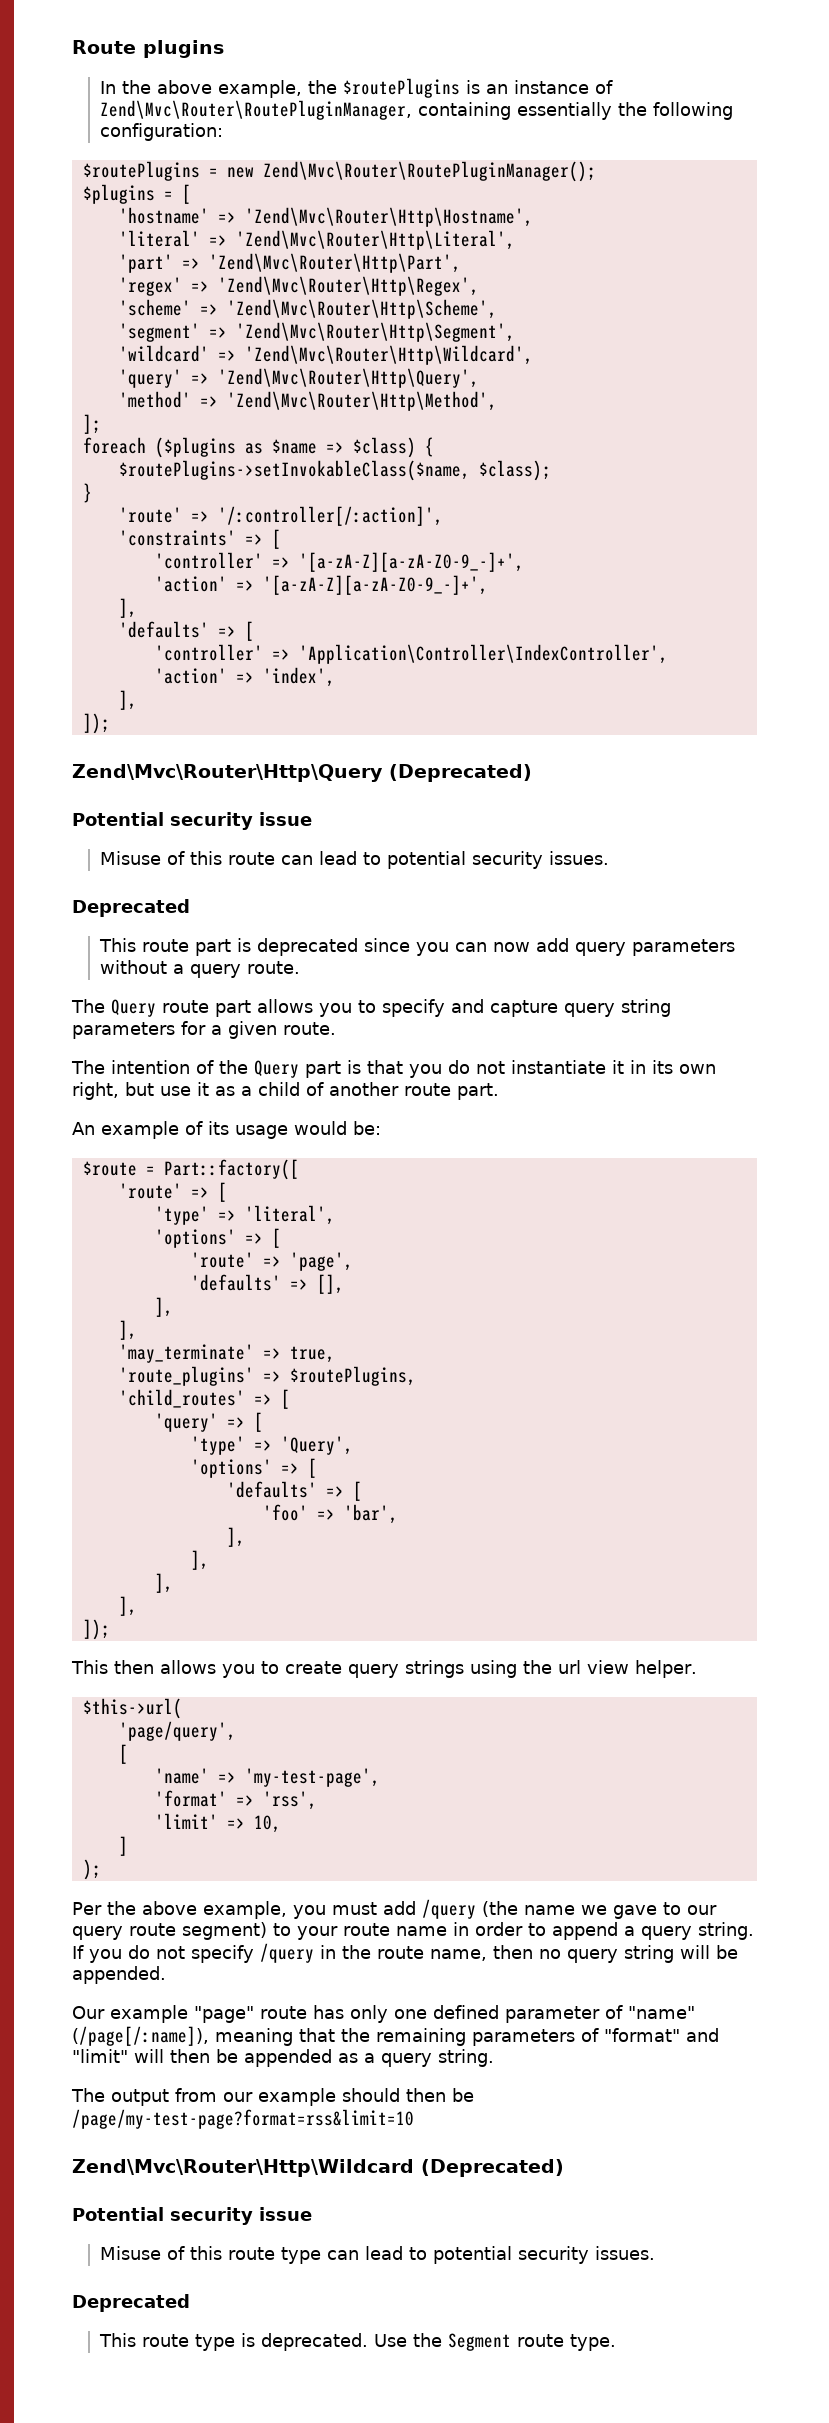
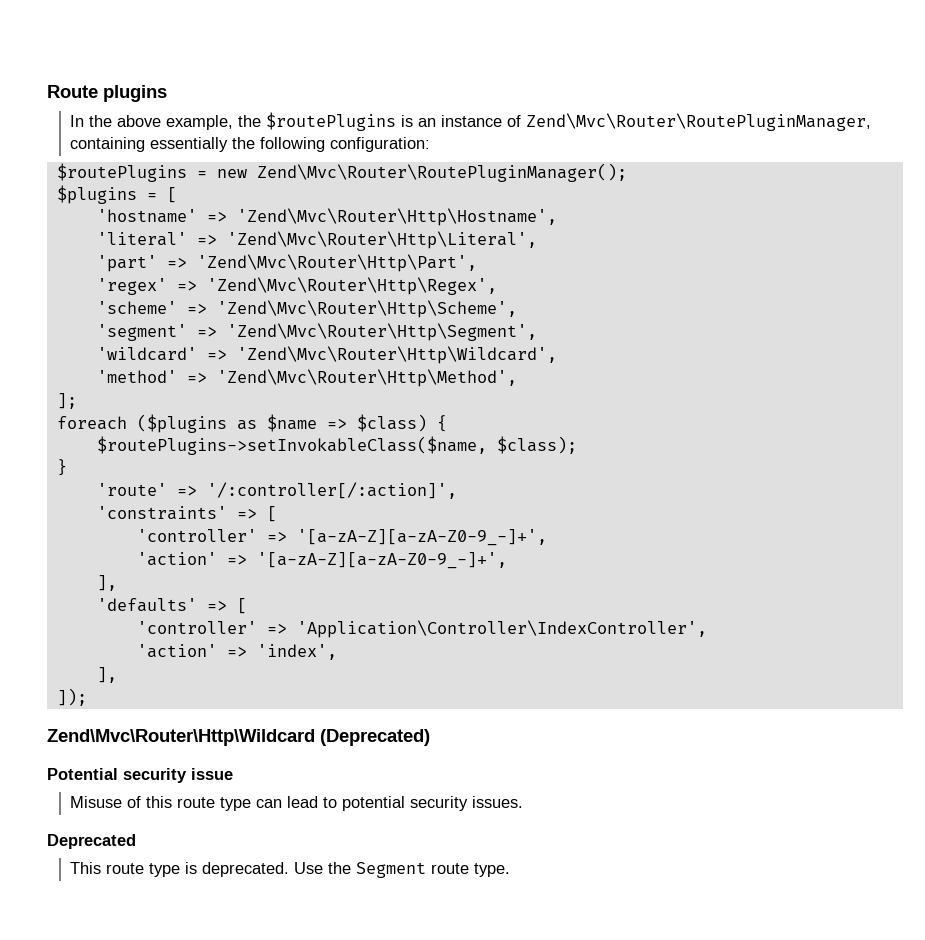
- 'query' => 'Zend\Mvc\Router\Http\Query',
- Zend\Mvc\Router\Http\Query (Deprecated)
- Potential security issue
- Misuse of this route can lead to potential security issues.
- Deprecated
- This route part is deprecated since you can now add query parameters without a query route.
- The Query route part allows you to specify and capture query string parameters for a given route.
- The intention of the Query part is that you do not instantiate it in its own right, but use it as a child of another route part.
- An example of its usage would be:
- $route = Part::factory([
- 'route' => [
- 'type' => 'literal',
- 'options' => [
- 'route' => 'page',
- 'defaults' => [],
- ],
- ],
- 'may_terminate' => true,
- 'route_plugins' => $routePlugins,
- 'child_routes' => [
- 'query' => [
- 'type' => 'Query',
- 'options' => [
- 'defaults' => [
- 'foo' => 'bar',
- ],
- ],
- ],
- ],
- ]);
- This then allows you to create query strings using the url view helper.
- $this->url(
- 'page/query',
- [
- 'name' => 'my-test-page',
- 'format' => 'rss',
- 'limit' => 10,
- ]
- );
- Per the above example, you must add /query (the name we gave to our query route segment) to your route name in order to append a query string. If you do not specify /query in the route name, then no query string will be appended.
- Our example "page" route has only one defined parameter of "name" (/page[/:name]), meaning that the remaining parameters of "format" and "limit" will then be appended as a query string.
- The output from our example should then be /page/my-test-page?format=rss&limit=10

